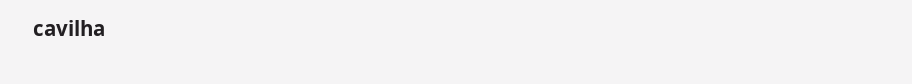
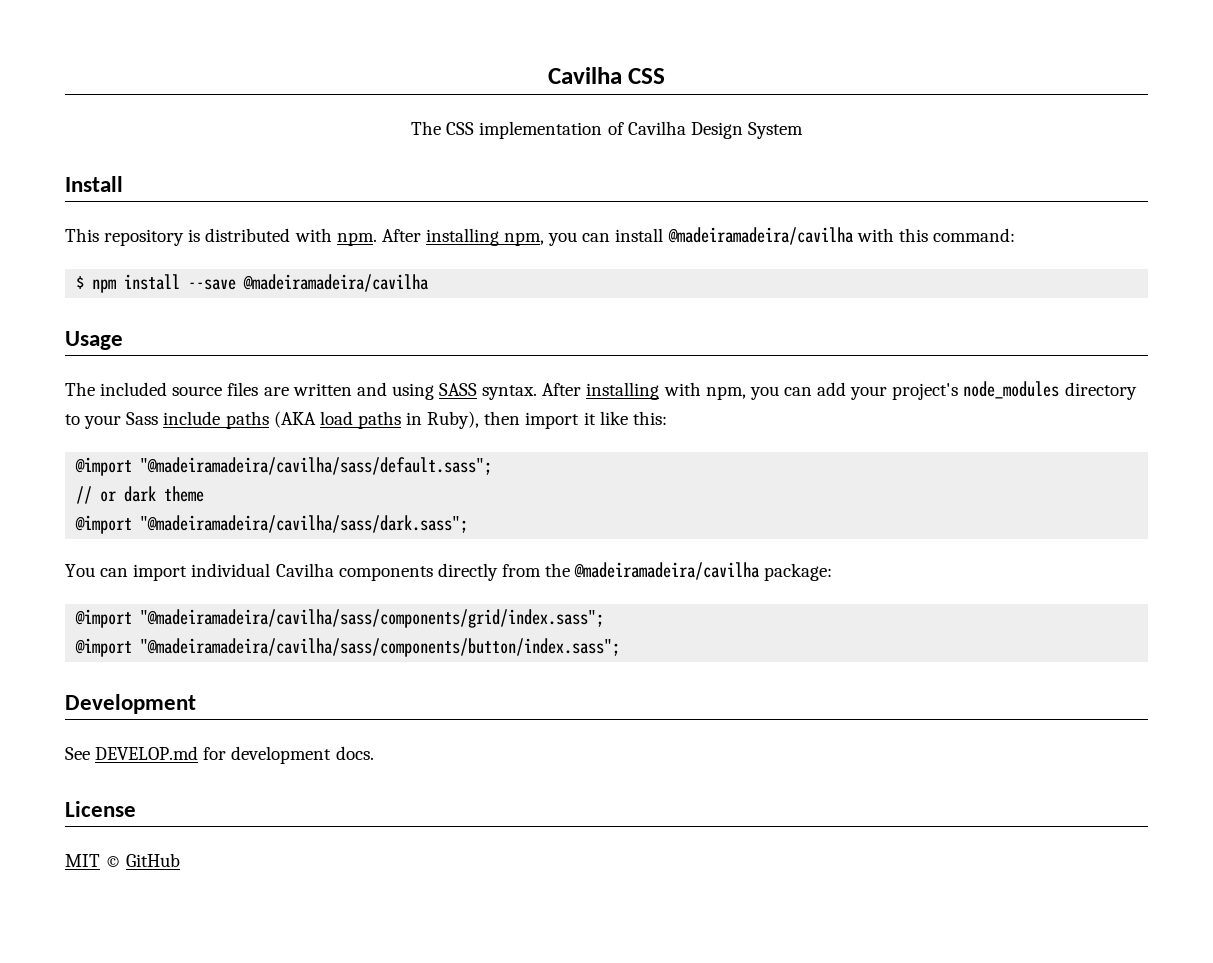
- cavilha
+ Cavilha CSS
+ The CSS implementation of Cavilha Design System
+ Install
+ This repository is distributed with npm. After installing npm, you can install @madeiramadeira/cavilha with this command:
+ $ npm install --save @madeiramadeira/cavilha
+ Usage
+ The included source files are written and using SASS syntax. After installing with npm, you can add your project's node_modules directory to your Sass include paths (AKA load paths in Ruby), then import it like this:
+ @import "@madeiramadeira/cavilha/sass/default.sass";
+ // or dark theme
+ @import "@madeiramadeira/cavilha/sass/dark.sass";
+ You can import individual Cavilha components directly from the @madeiramadeira/cavilha package:
+ @import "@madeiramadeira/cavilha/sass/components/grid/index.sass";
+ @import "@madeiramadeira/cavilha/sass/components/button/index.sass";
+ Development
+ See DEVELOP.md for development docs.
+ License
+ MIT © GitHub

